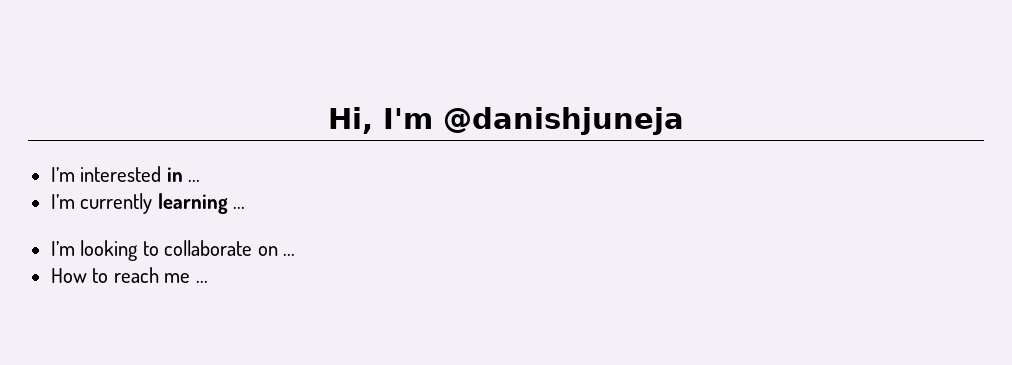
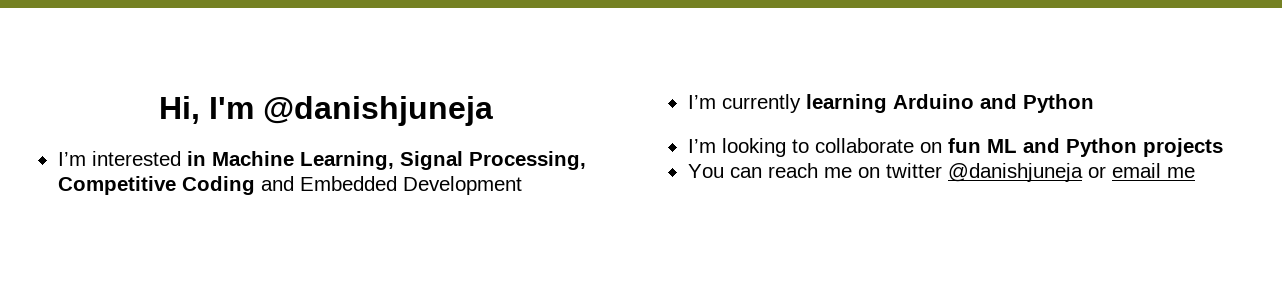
- I’m interested in ...
+ I’m interested in Machine Learning, Signal Processing, Competitive Coding and Embedded Development
- I’m currently learning ...
+ I’m currently learning Arduino and Python
- I’m looking to collaborate on ...
- How to reach me ...
+ I’m looking to collaborate on fun ML and Python projects
+ You can reach me on twitter @danishjuneja or email me

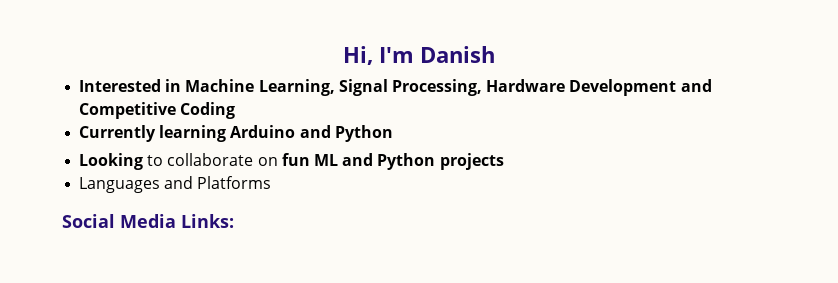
- Hi, I'm @danishjuneja
- I’m interested in Machine Learning, Signal Processing, Competitive Coding and Embedded Development
- I’m currently learning Arduino and Python
+ Hi, I'm Danish
+ Interested in Machine Learning, Signal Processing, Hardware Development and Competitive Coding
+ Currently learning Arduino and Python
- I’m looking to collaborate on fun ML and Python projects
+ Looking to collaborate on fun ML and Python projects
- You can reach me on twitter @danishjuneja or email me
+ Languages and Platforms
+ Social Media Links:

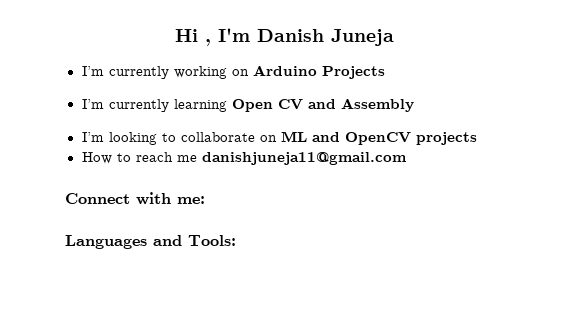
- Hi, I'm Danish
- Interested in Machine Learning, Signal Processing, Hardware Development and Competitive Coding
- Currently learning Arduino and Python
- Looking to collaborate on fun ML and Python projects
+ Hi , I'm Danish Juneja
+ I’m currently working on Arduino Projects
+ I’m currently learning Open CV and Assembly
+ I’m looking to collaborate on ML and OpenCV projects
- Languages and Platforms
- Social Media Links:
+ How to reach me danishjuneja11@gmail.com
+ Connect with me:
+ Languages and Tools:

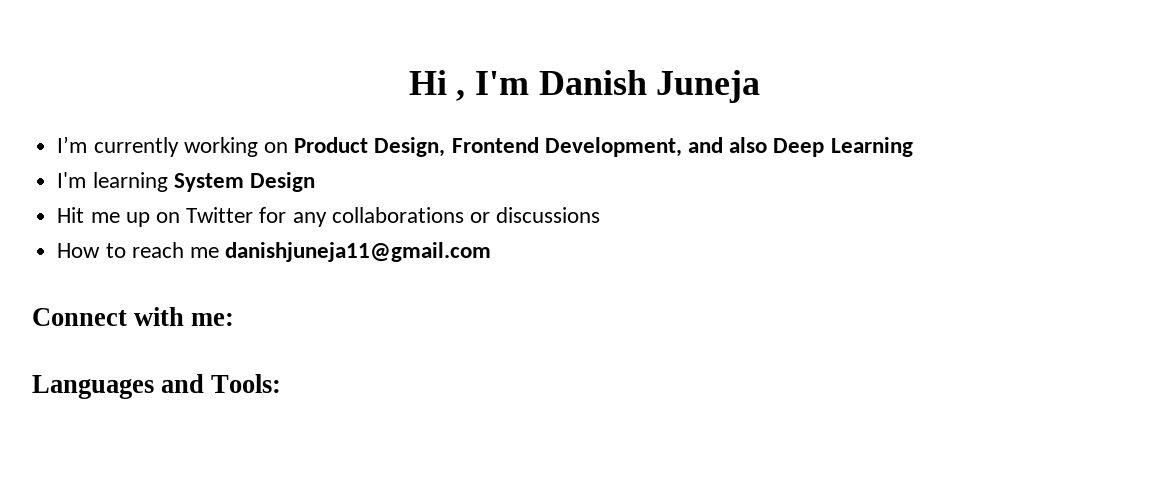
- I’m currently working on Arduino Projects
- I’m currently learning Open CV and Assembly
- I’m looking to collaborate on ML and OpenCV projects
+ I’m currently working on Product Design, Frontend Development, and also Deep Learning
+ I'm learning System Design
+ Hit me up on Twitter for any collaborations or discussions

